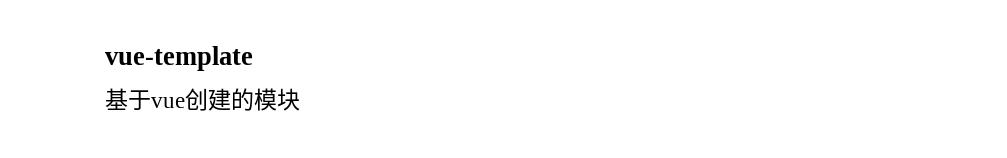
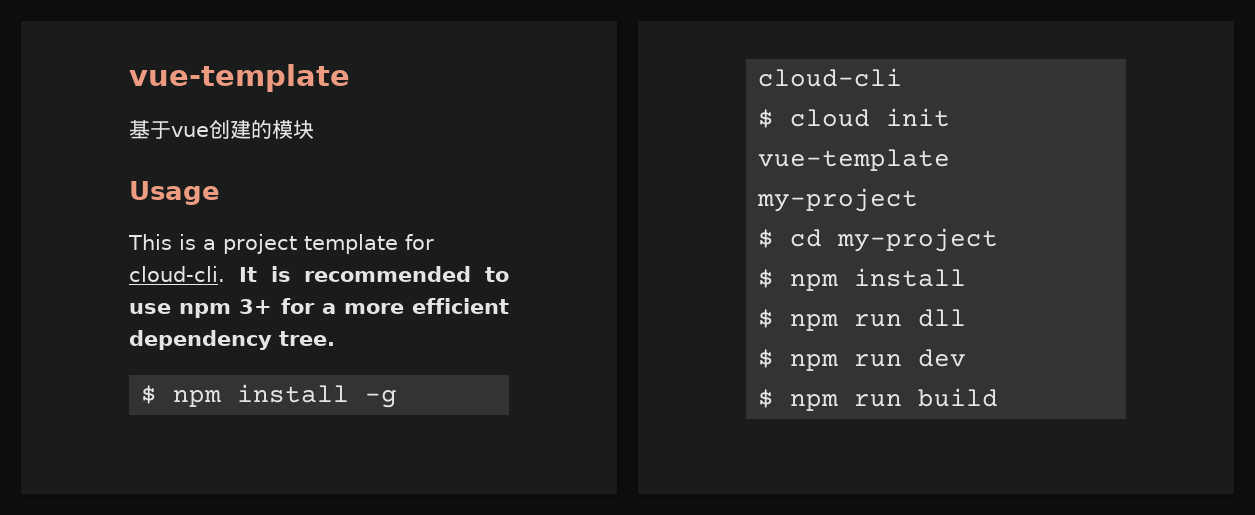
+ Usage
+ This is a project template for cloud-cli. It is recommended to use npm 3+ for a more efficient dependency tree.
+ $ npm install -g cloud-cli
+ $ cloud init vue-template my-project
+ $ cd my-project
+ $ npm install
+ $ npm run dll
+ $ npm run dev
+ $ npm run build

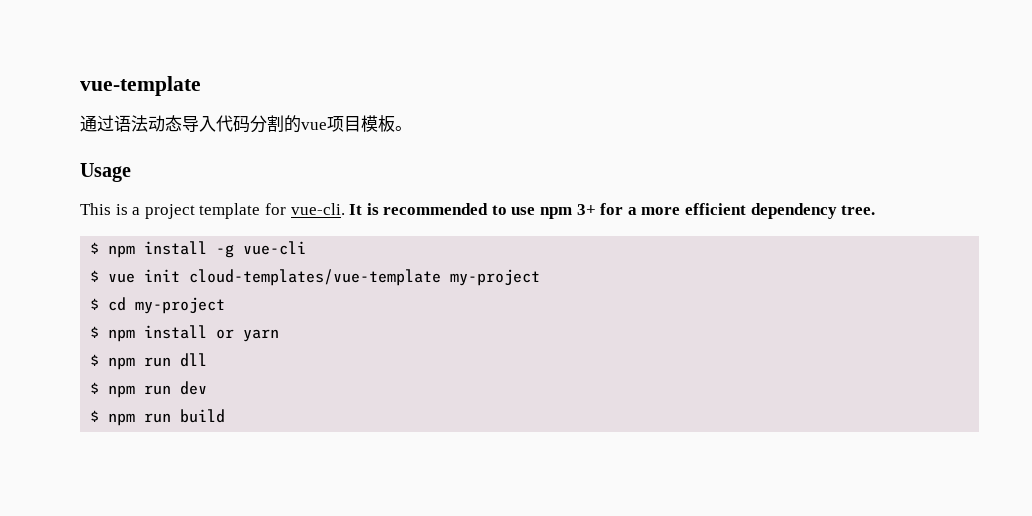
- 基于vue创建的模块
+ 通过语法动态导入代码分割的vue项目模板。
- This is a project template for cloud-cli.
+ This is a project template for vue-cli.
- $ npm install -g cloud-cli
- $ cloud init vue-template my-project
+ $ npm install -g vue-cli
+ $ vue init cloud-templates/vue-template my-project
  $ cd my-project
- $ npm install
+ $ npm install or yarn

